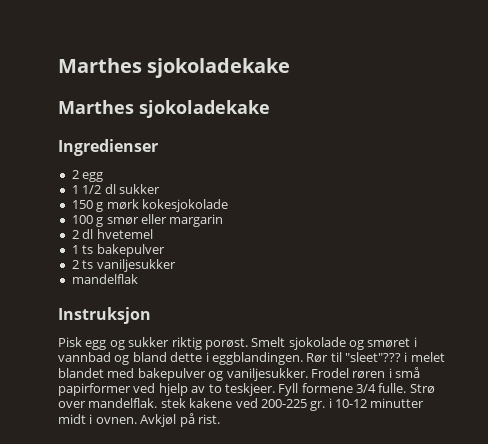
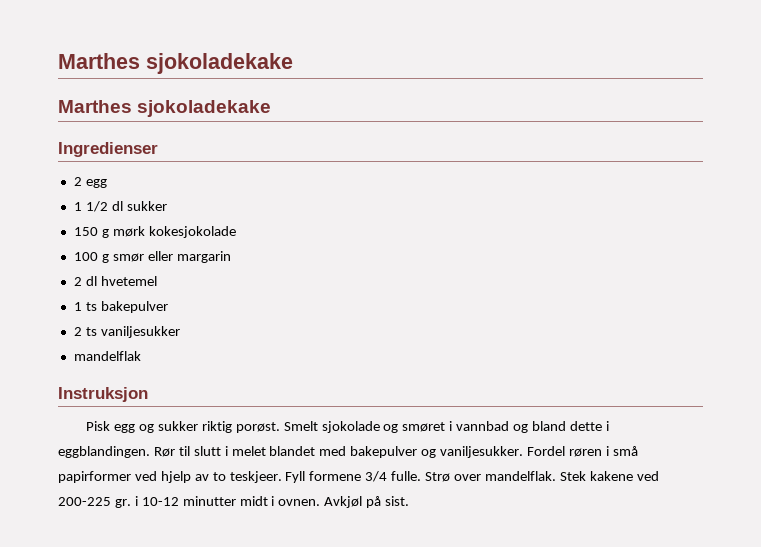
- Rør til "sleet"??? i melet blandet med bakepulver og vaniljesukker.
+ Rør til slutt i melet blandet med bakepulver og vaniljesukker.
- Frodel røren i små papirformer ved hjelp av to teskjeer.
+ Fordel røren i små papirformer ved hjelp av to teskjeer.
- Strø over mandelflak. stek kakene ved 200-225 gr. i 10-12 minutter midt i ovnen.
+ Strø over mandelflak. Stek kakene ved 200-225 gr. i 10-12 minutter midt i ovnen.
- Avkjøl på rist.
+ Avkjøl på sist.

